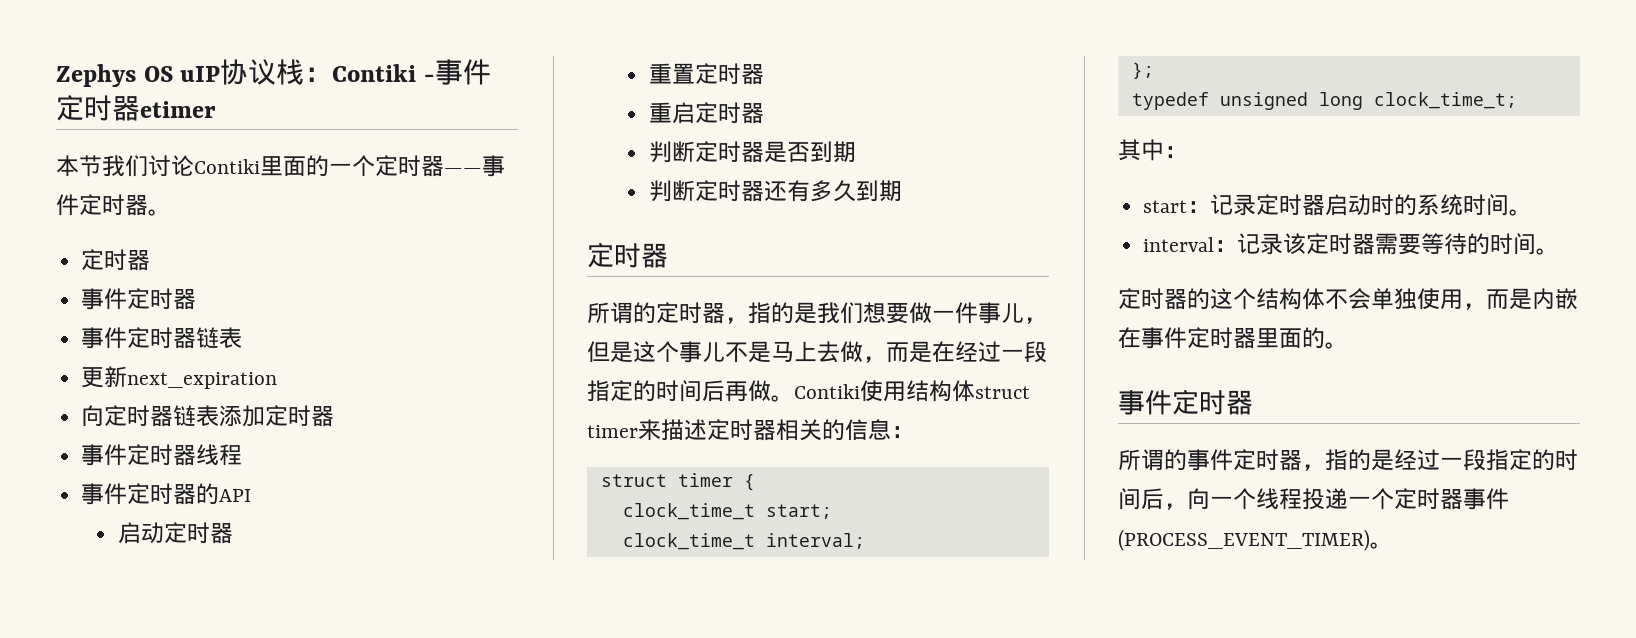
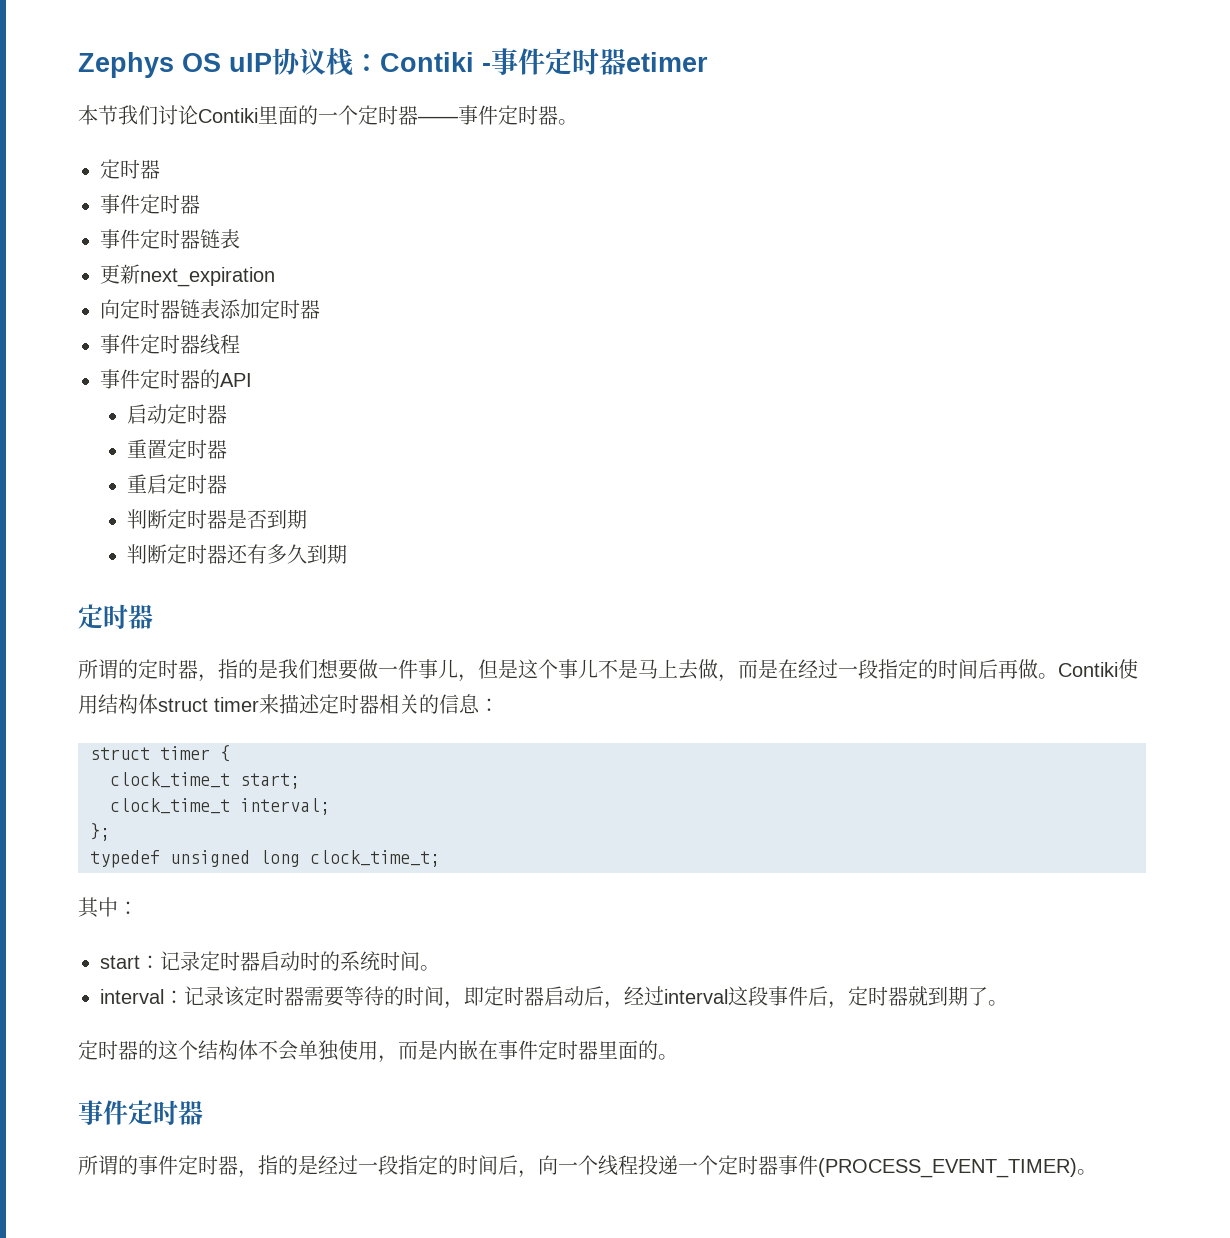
- interval：记录该定时器需要等待的时间。
+ interval：记录该定时器需要等待的时间，即定时器启动后，经过interval这段事件后，定时器就到期了。

